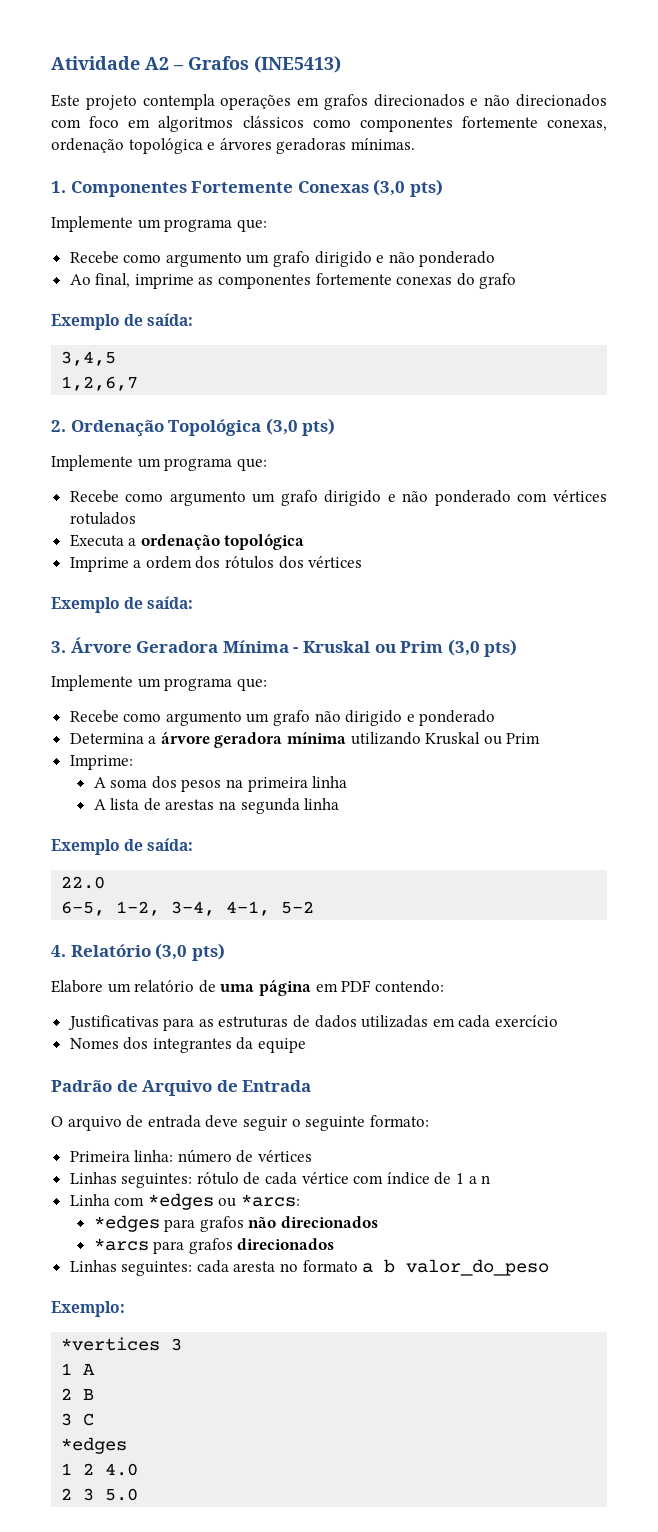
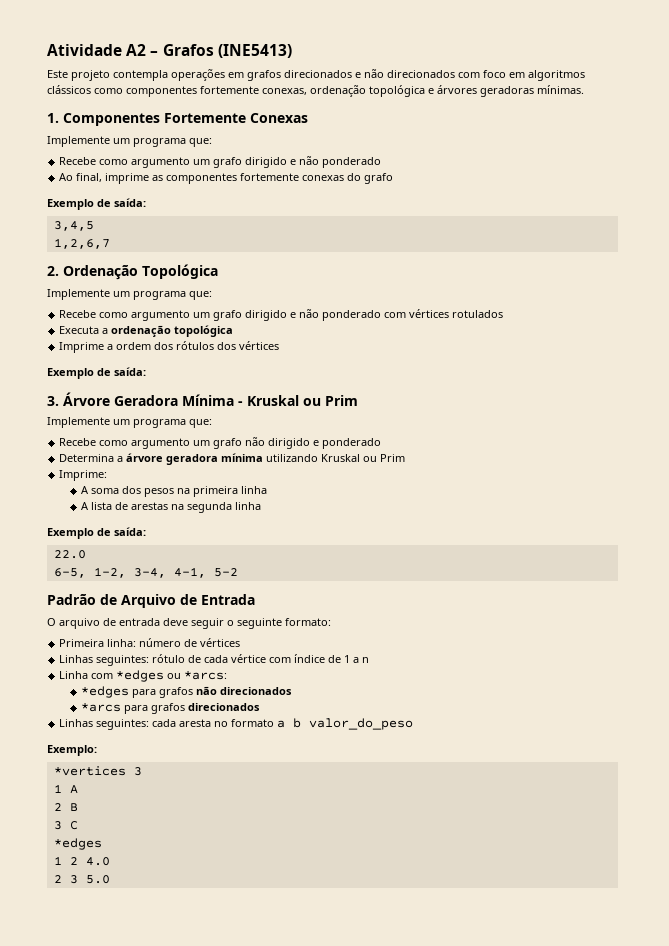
- 1. Componentes Fortemente Conexas (3,0 pts)
+ 1. Componentes Fortemente Conexas
- 2. Ordenação Topológica (3,0 pts)
+ 2. Ordenação Topológica
- 3. Árvore Geradora Mínima - Kruskal ou Prim (3,0 pts)
+ 3. Árvore Geradora Mínima - Kruskal ou Prim
- 4. Relatório (3,0 pts)
- Elabore um relatório de uma página em PDF contendo:
- Justificativas para as estruturas de dados utilizadas em cada exercício
- Nomes dos integrantes da equipe

